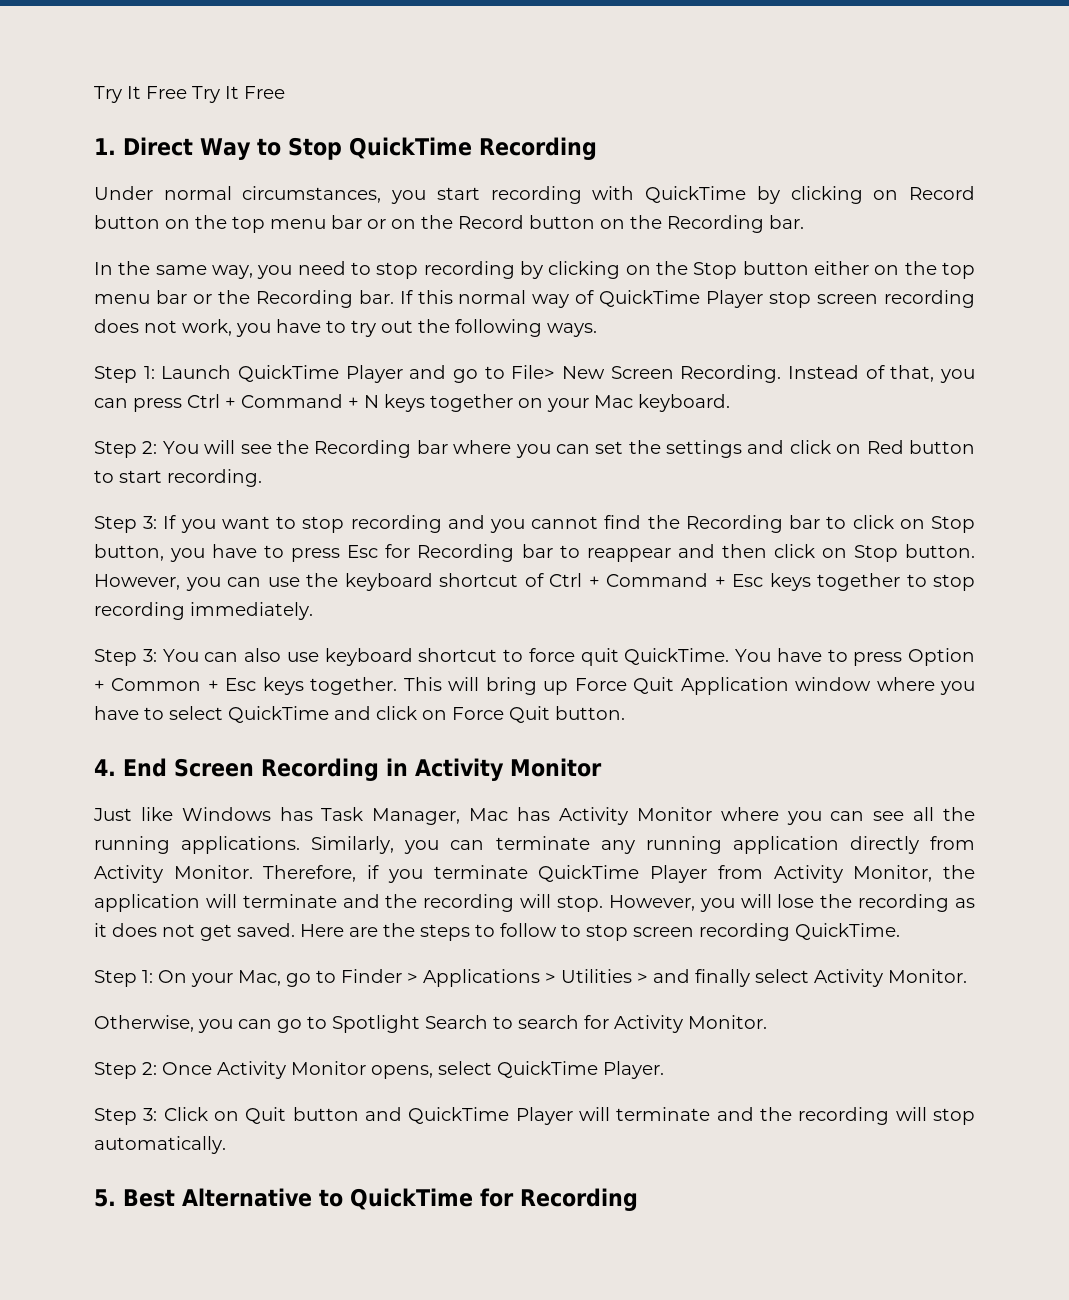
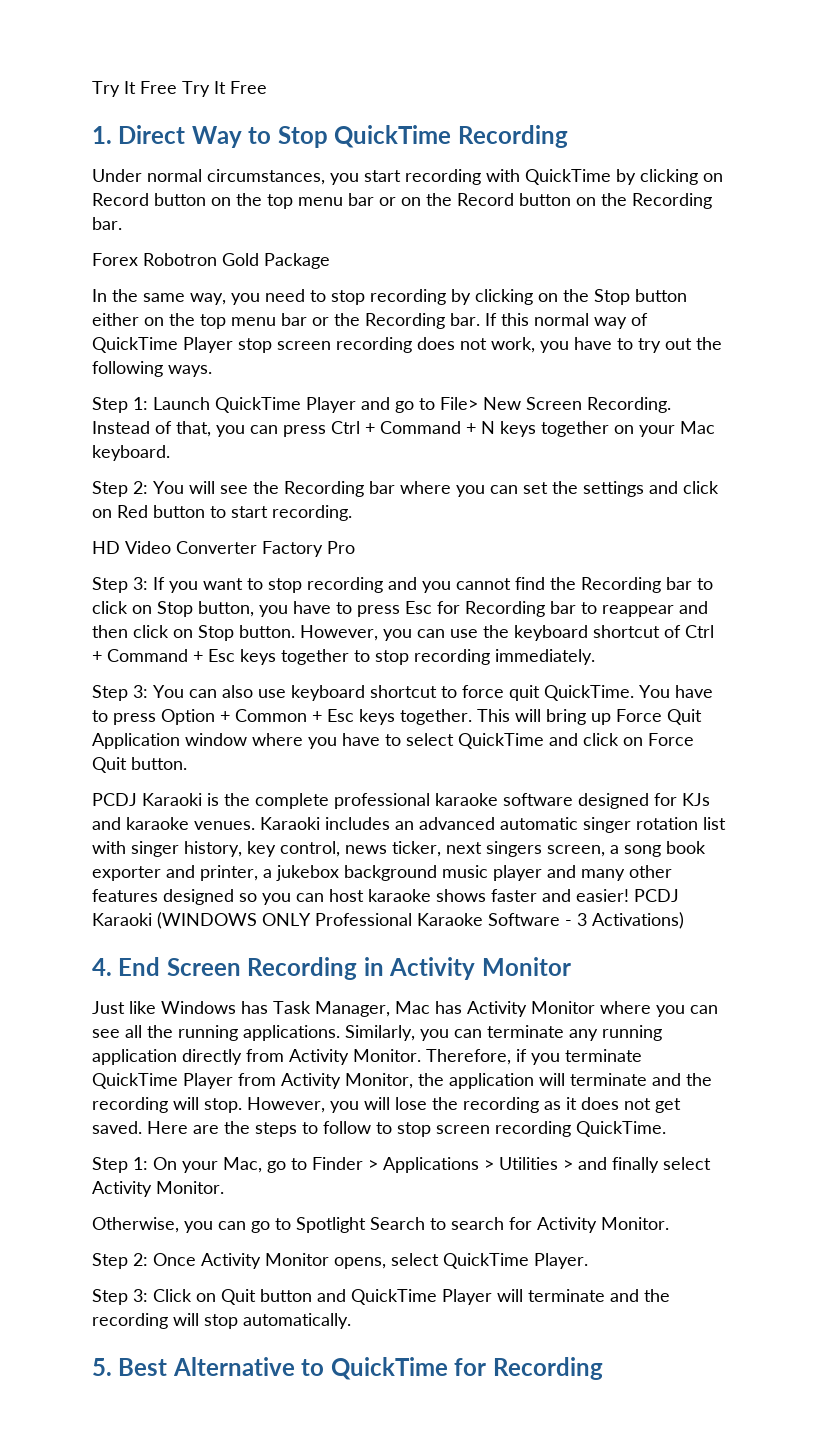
+ Forex Robotron Gold Package
+ HD Video Converter Factory Pro
+ PCDJ Karaoki is the complete professional karaoke software designed for KJs and karaoke venues. Karaoki includes an advanced automatic singer rotation list with singer history, key control, news ticker, next singers screen, a song book exporter and printer, a jukebox background music player and many other features designed so you can host karaoke shows faster and easier! PCDJ Karaoki (WINDOWS ONLY Professional Karaoke Software - 3 Activations)

